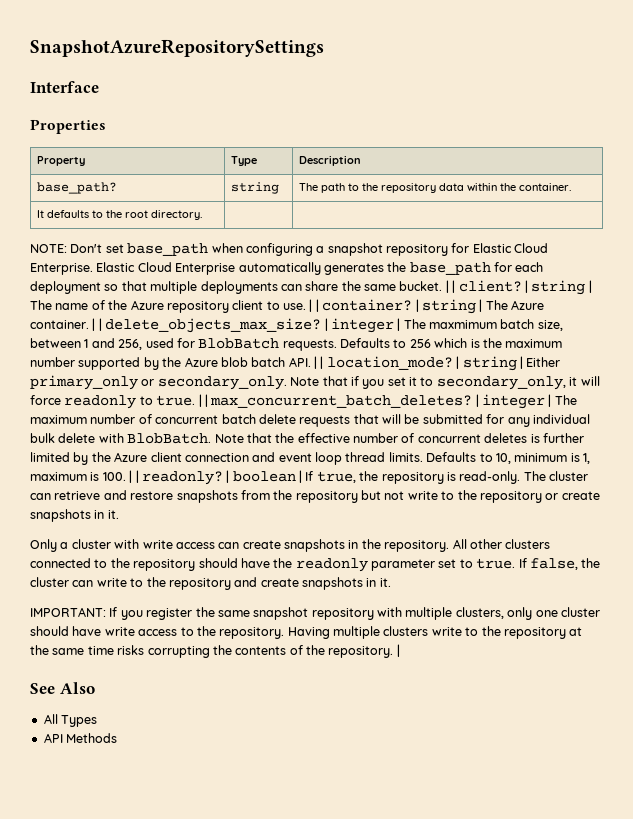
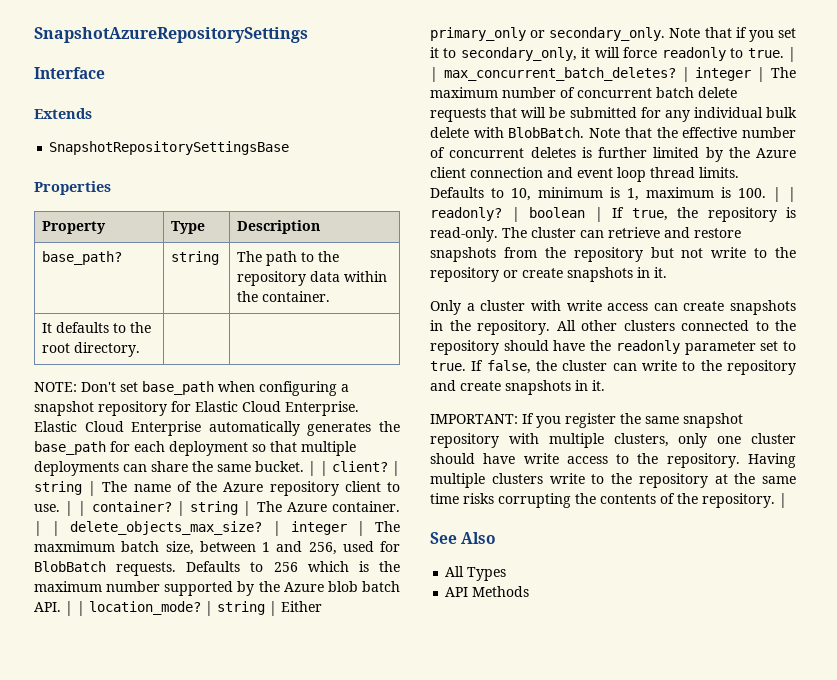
+ Extends
+ SnapshotRepositorySettingsBase

